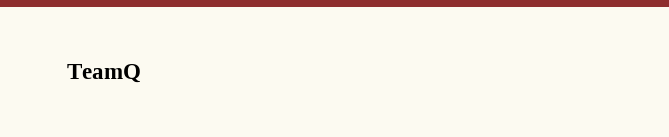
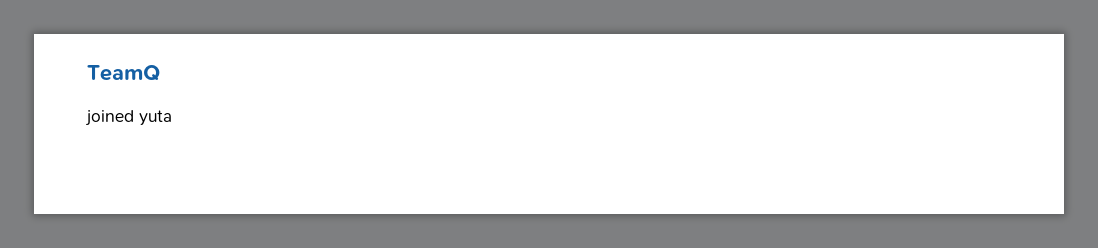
+ joined yuta

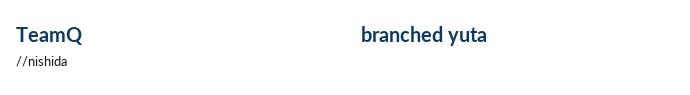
- joined yuta
+ //nishida
+ branched yuta

